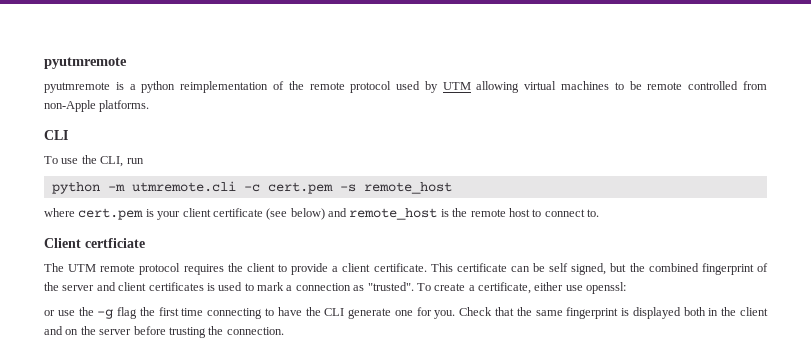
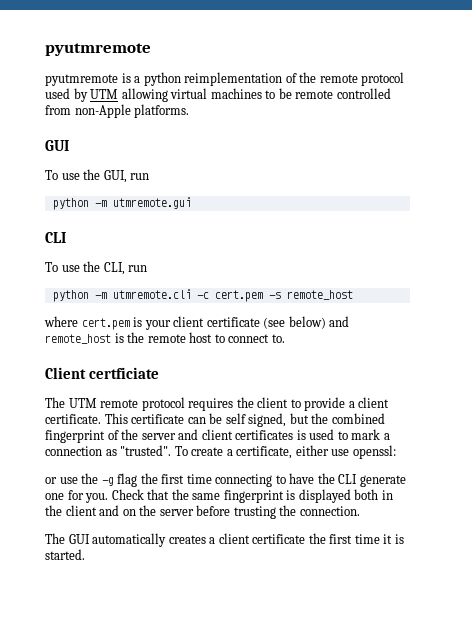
  pyutmremote is a python reimplementation of the remote protocol used by UTM allowing virtual machines to be remote controlled from non-Apple platforms.
+ GUI
+ To use the GUI, run
+ python -m utmremote.gui
+ The GUI automatically creates a client certificate the first time it is started.

